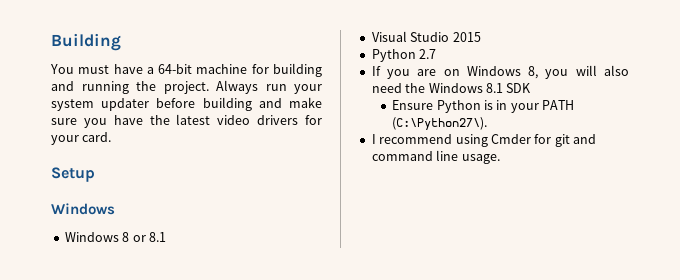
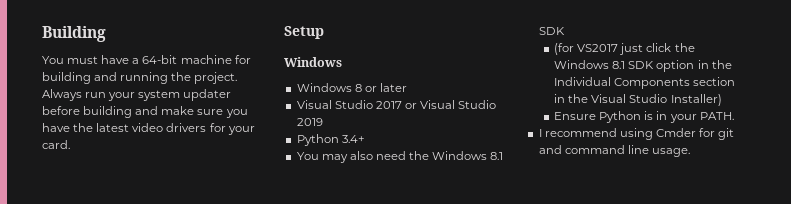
- Windows 8 or 8.1
- Visual Studio 2015
- Python 2.7
- If you are on Windows 8, you will also need the Windows 8.1 SDK
+ Windows 8 or later
+ Visual Studio 2017 or Visual Studio 2019
+ Python 3.4+
+ You may also need the Windows 8.1 SDK
+ (for VS2017 just click the Windows 8.1 SDK option in the Individual Components section in the Visual Studio Installer)
- Ensure Python is in your PATH (C:\Python27\).
+ Ensure Python is in your PATH.

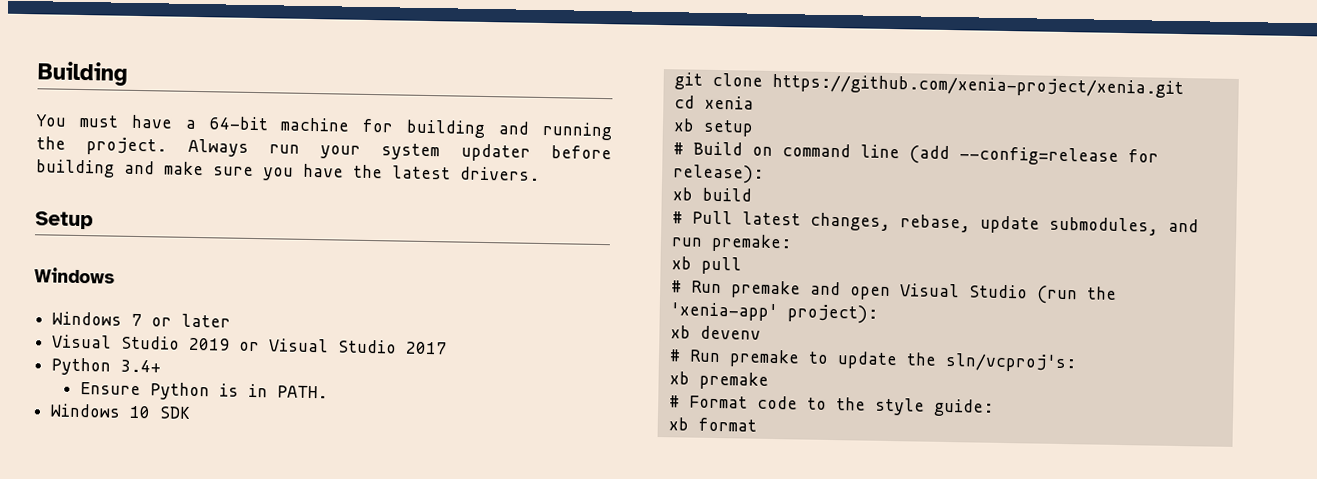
- Always run your system updater before building and make sure you have the latest video drivers for your card.
+ Always run your system updater before building and make sure you have the latest drivers.
- Windows 8 or later
+ Windows 7 or later
- Visual Studio 2017 or Visual Studio 2019
+ Visual Studio 2019 or Visual Studio 2017
- You may also need the Windows 8.1 SDK
- (for VS2017 just click the Windows 8.1 SDK option in the Individual Components section in the Visual Studio Installer)
- Ensure Python is in your PATH.
+ Ensure Python is in PATH.
- I recommend using Cmder for git and command line usage.
+ Windows 10 SDK
+ git clone https://github.com/xenia-project/xenia.git
+ cd xenia
+ xb setup
+ # Build on command line (add --config=release for release):
+ xb build
+ # Pull latest changes, rebase, update submodules, and run premake:
+ xb pull
+ # Run premake and open Visual Studio (run the 'xenia-app' project):
+ xb devenv
+ # Run premake to update the sln/vcproj's:
+ xb premake
+ # Format code to the style guide:
+ xb format

